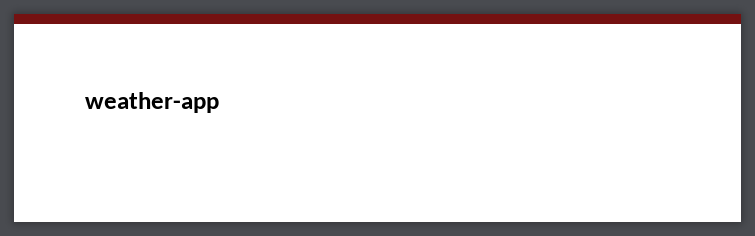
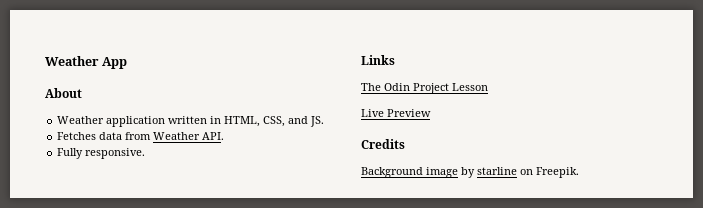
- weather-app
+ Weather App
+ About
+ Weather application written in HTML, CSS, and JS.
+ Fetches data from Weather API.
+ Fully responsive.
+ Links
+ The Odin Project Lesson
+ Live Preview
+ Credits
+ Background image by starline on Freepik.

